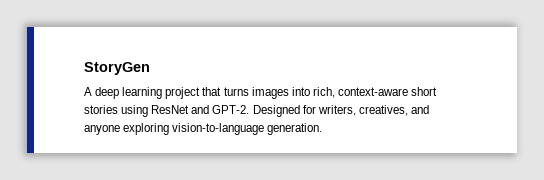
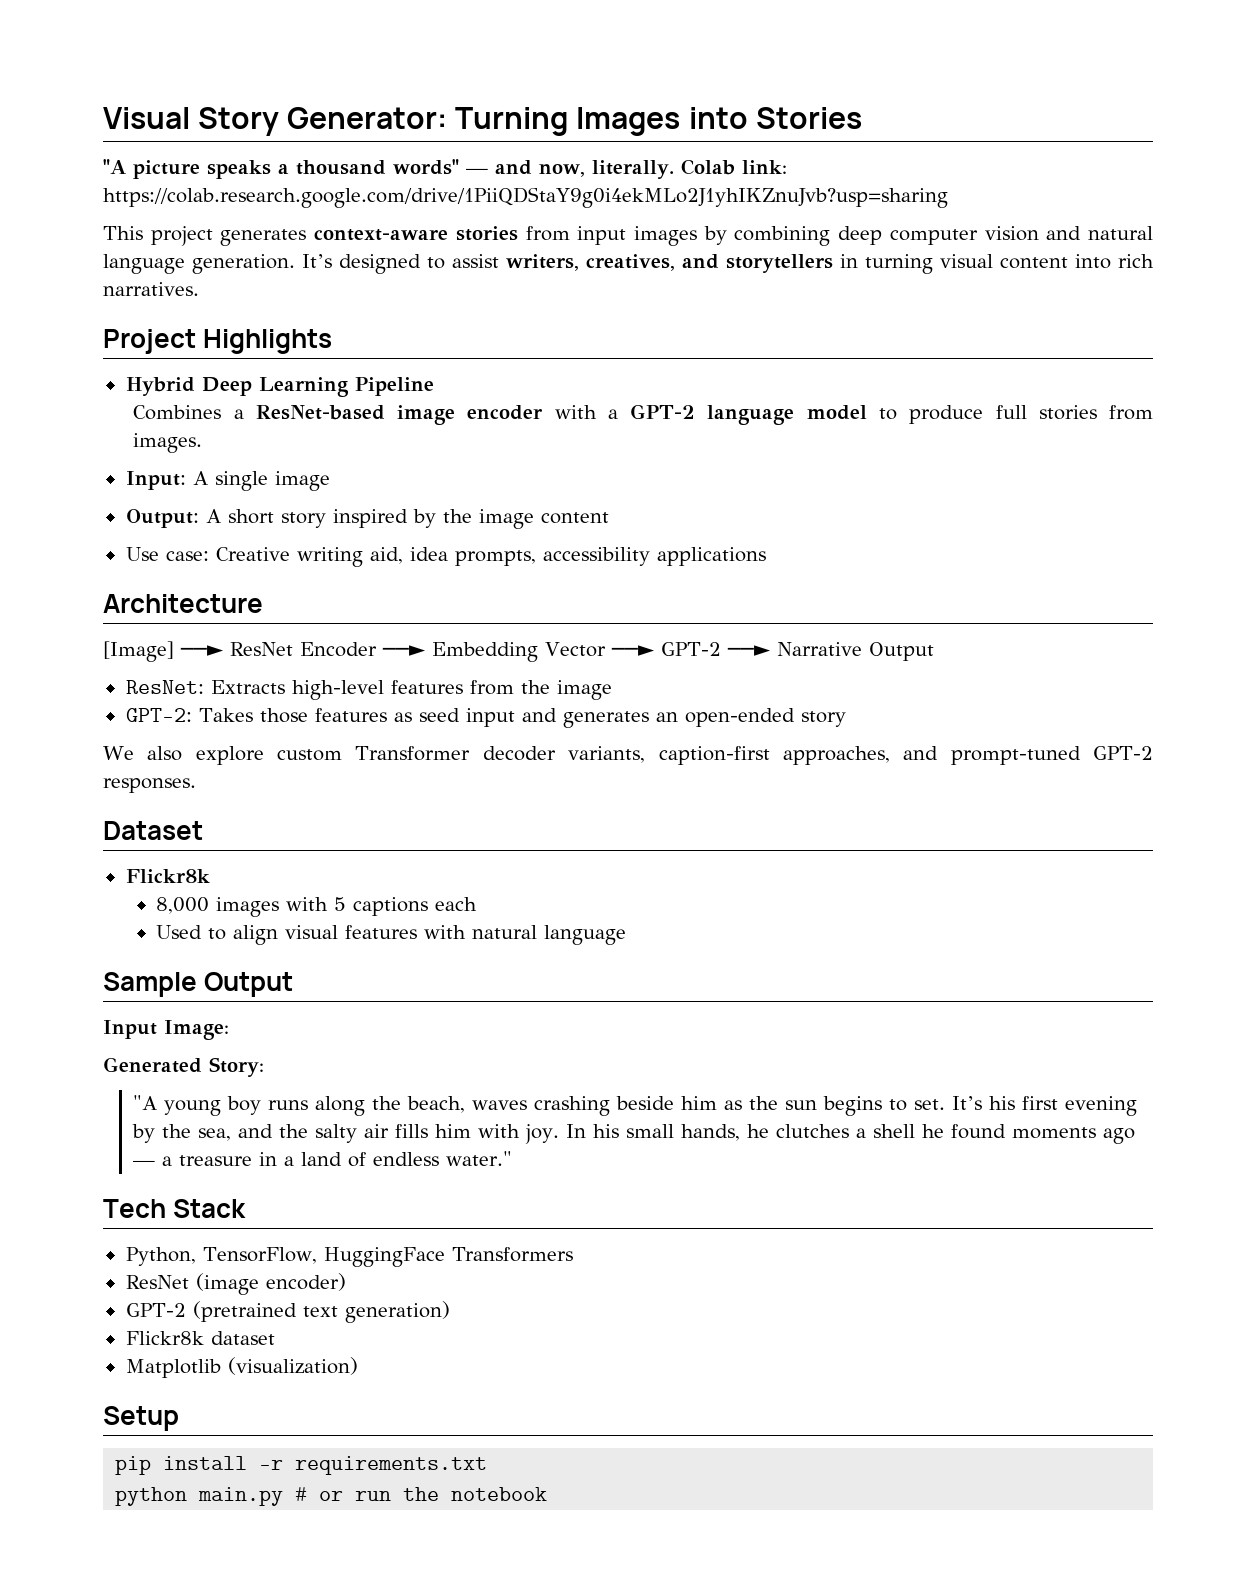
- StoryGen
- A deep learning project that turns images into rich, context-aware short stories using ResNet and GPT-2. Designed for writers, creatives, and anyone exploring vision-to-language generation.
+ Visual Story Generator: Turning Images into Stories
+ "A picture speaks a thousand words" — and now, literally. Colab link: https://colab.research.google.com/drive/1PiiQDStaY9g0i4ekMLo2J1yhIKZnuJvb?usp=sharing
+ This project generates context-aware stories from input images by combining deep computer vision and natural language generation. It’s designed to assist writers, creatives, and storytellers in turning visual content into rich narratives.
+ Project Highlights
+ Hybrid Deep Learning Pipeline
+ Combines a ResNet-based image encoder with a GPT-2 language model to produce full stories from images.
+ Input: A single image
+ Output: A short story inspired by the image content
+ Use case: Creative writing aid, idea prompts, accessibility applications
+ Architecture
+ [Image] ──► ResNet Encoder ──► Embedding Vector ──► GPT-2 ──► Narrative Output
+ ResNet: Extracts high-level features from the image
+ GPT-2: Takes those features as seed input and generates an open-ended story
+ We also explore custom Transformer decoder variants, caption-first approaches, and prompt-tuned GPT-2 responses.
+ Dataset
+ Flickr8k
+ 8,000 images with 5 captions each
+ Used to align visual features with natural language
+ Sample Output
+ Input Image:
+ Generated Story:
+ "A young boy runs along the beach, waves crashing beside him as the sun begins to set. It’s his first evening by the sea, and the salty air fills him with joy. In his small hands, he clutches a shell he found moments ago — a treasure in a land of endless water."
+ Tech Stack
+ Python, TensorFlow, HuggingFace Transformers
+ ResNet (image encoder)
+ GPT-2 (pretrained text generation)
+ Flickr8k dataset
+ Matplotlib (visualization)
+ Setup
+ pip install -r requirements.txt
+ python main.py # or run the notebook

